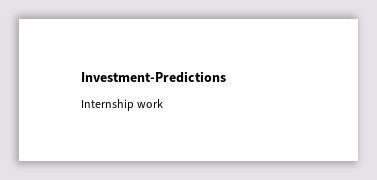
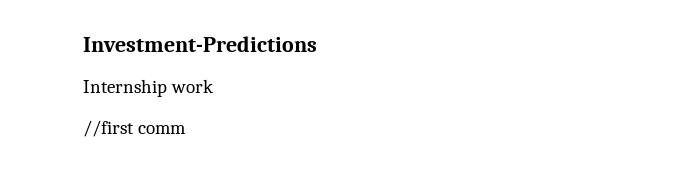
+ //first comm

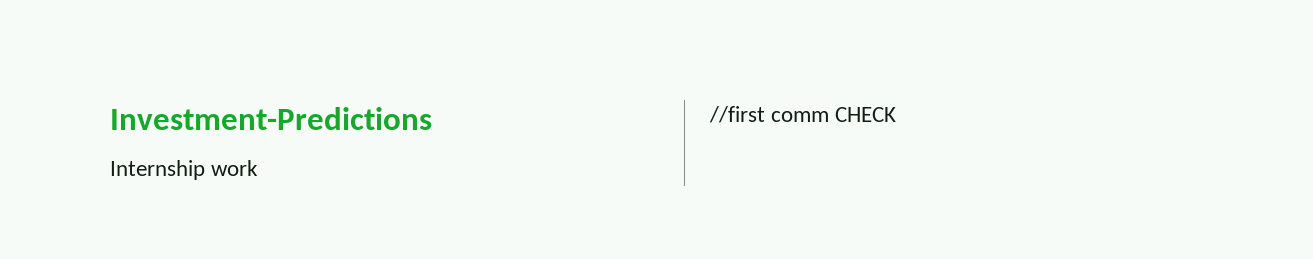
- //first comm
+ //first comm CHECK

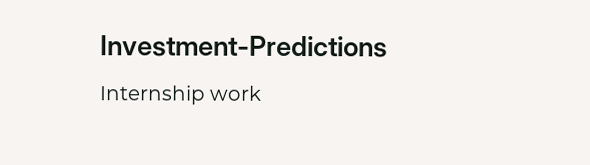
- //first comm CHECK

